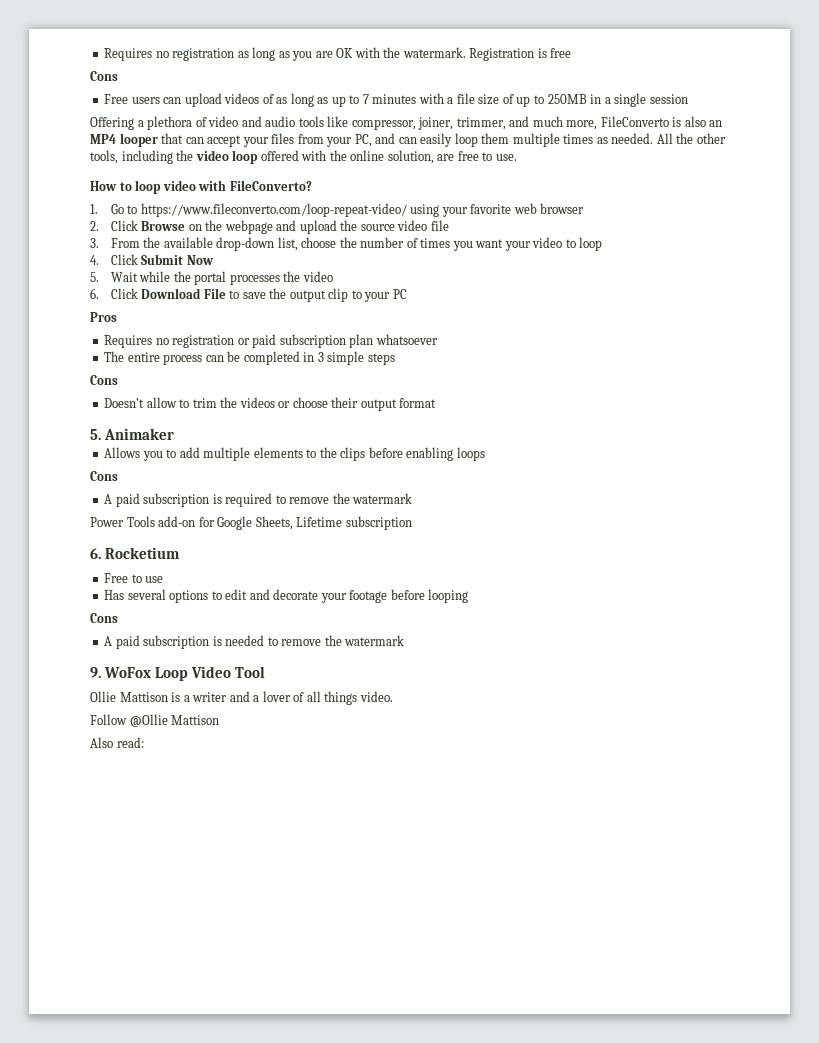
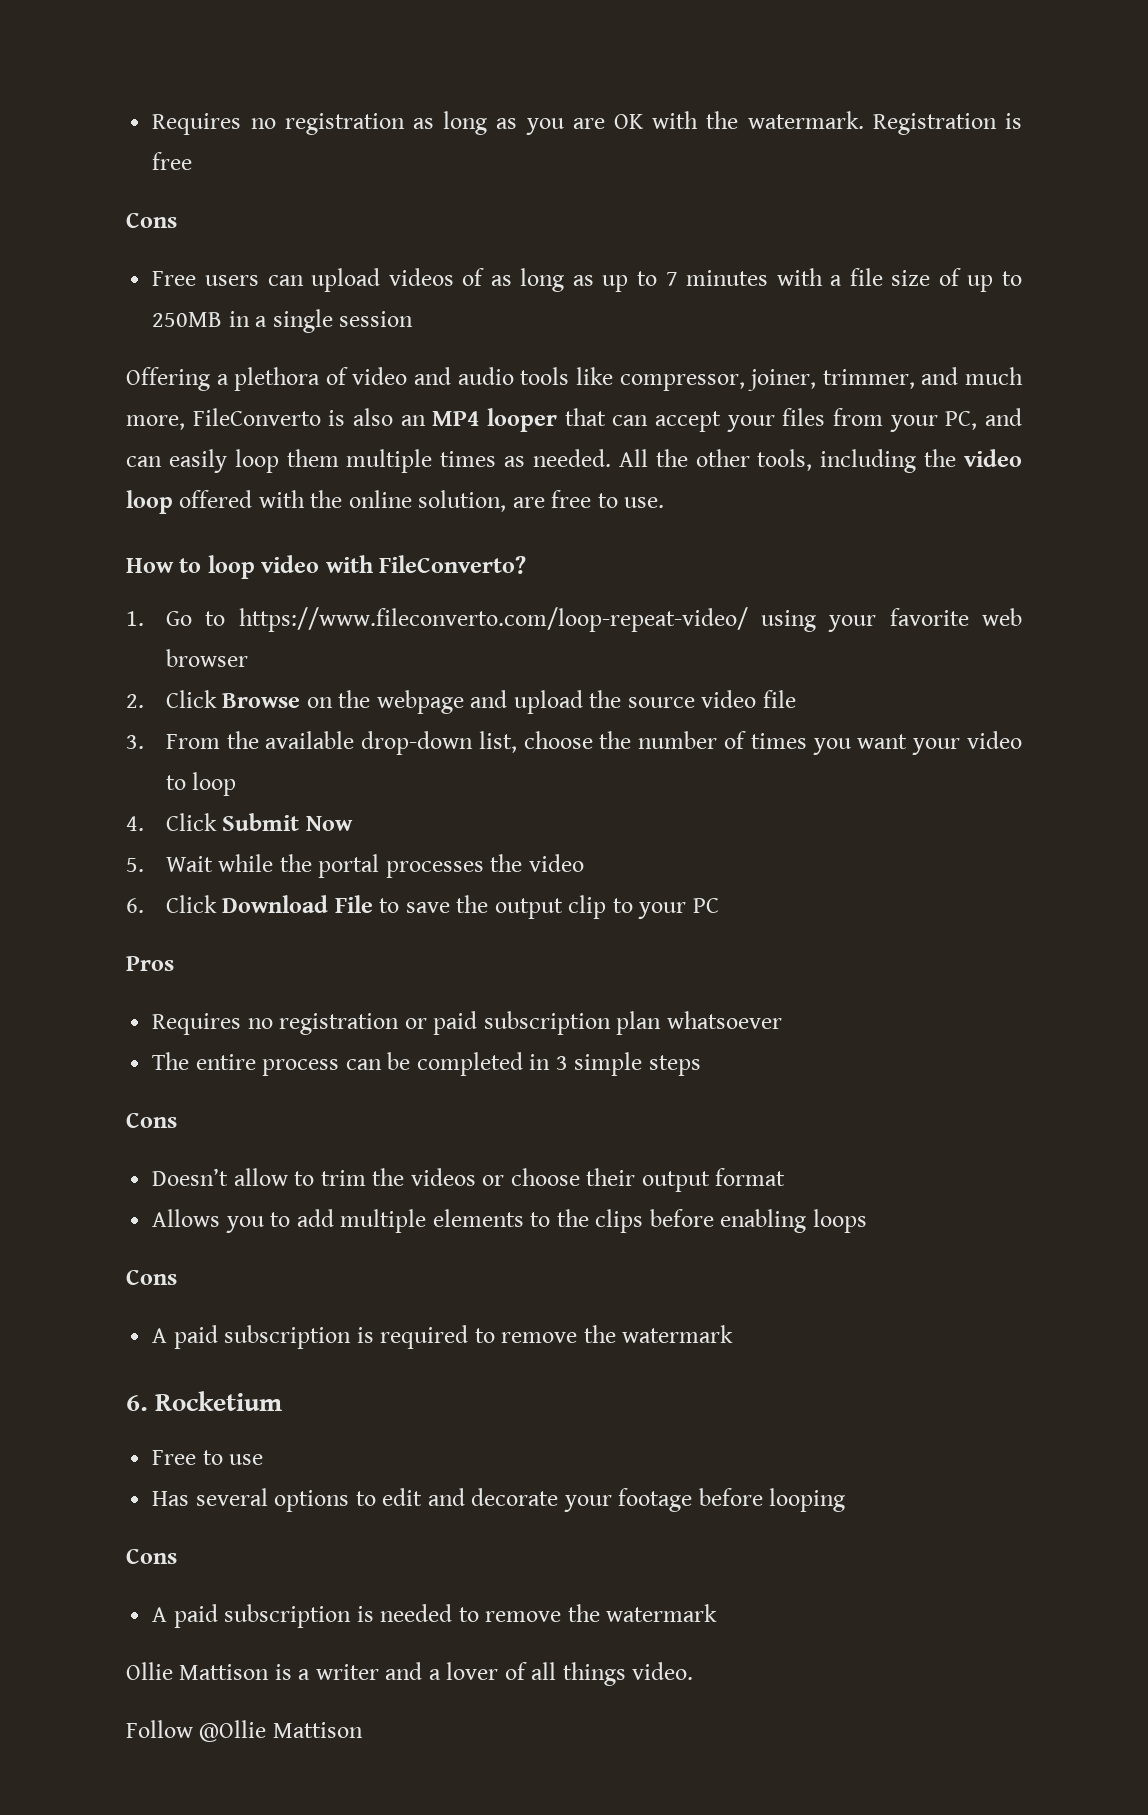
- 5. Animaker
- Power Tools add-on for Google Sheets, Lifetime subscription
- 9. WoFox Loop Video Tool
- Also read:

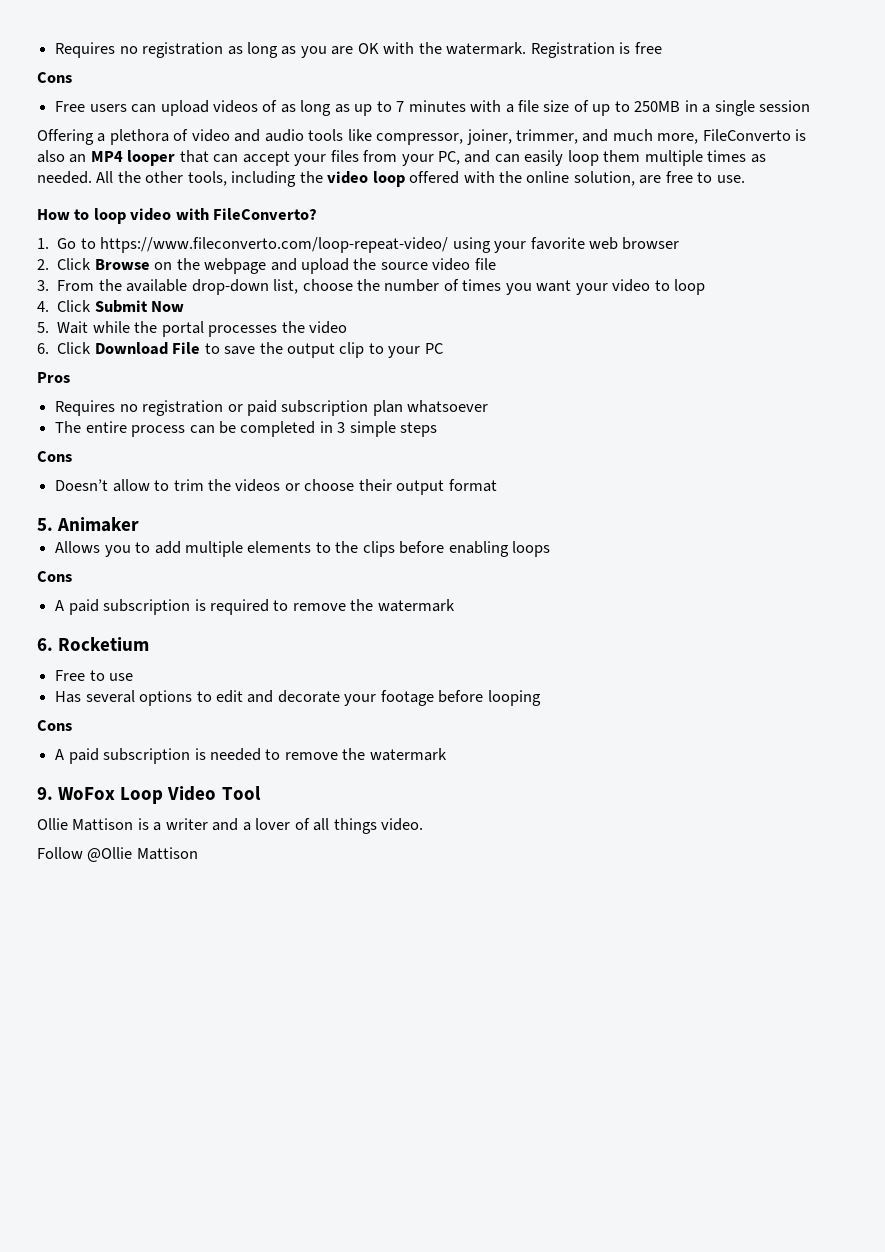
+ 5. Animaker
+ 9. WoFox Loop Video Tool

